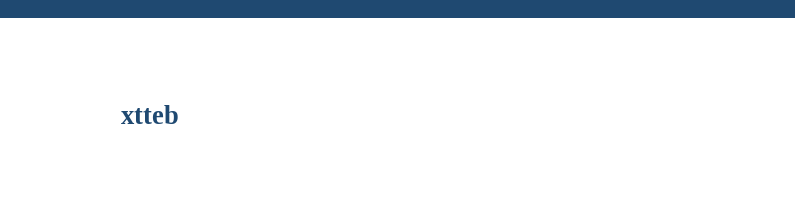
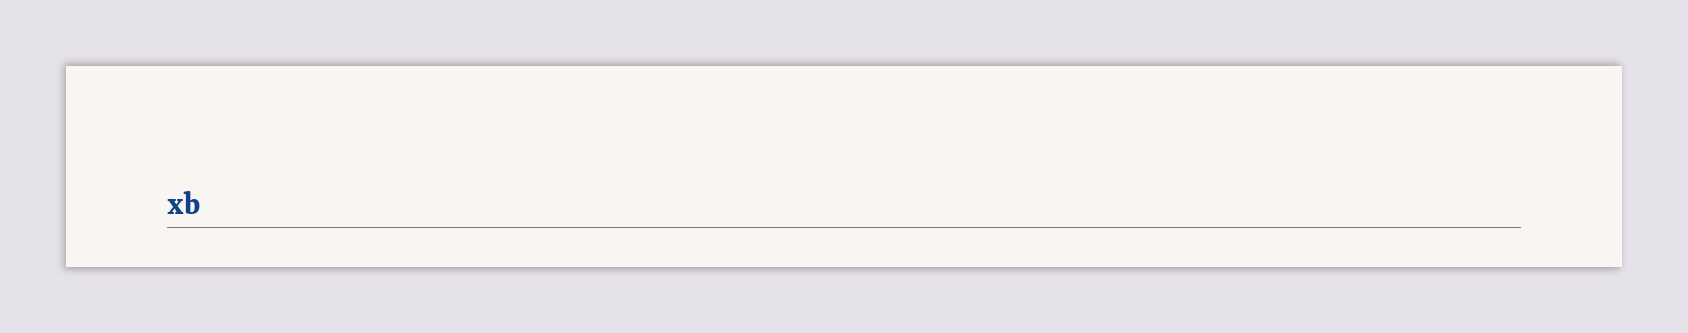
- xtteb
+ xb

